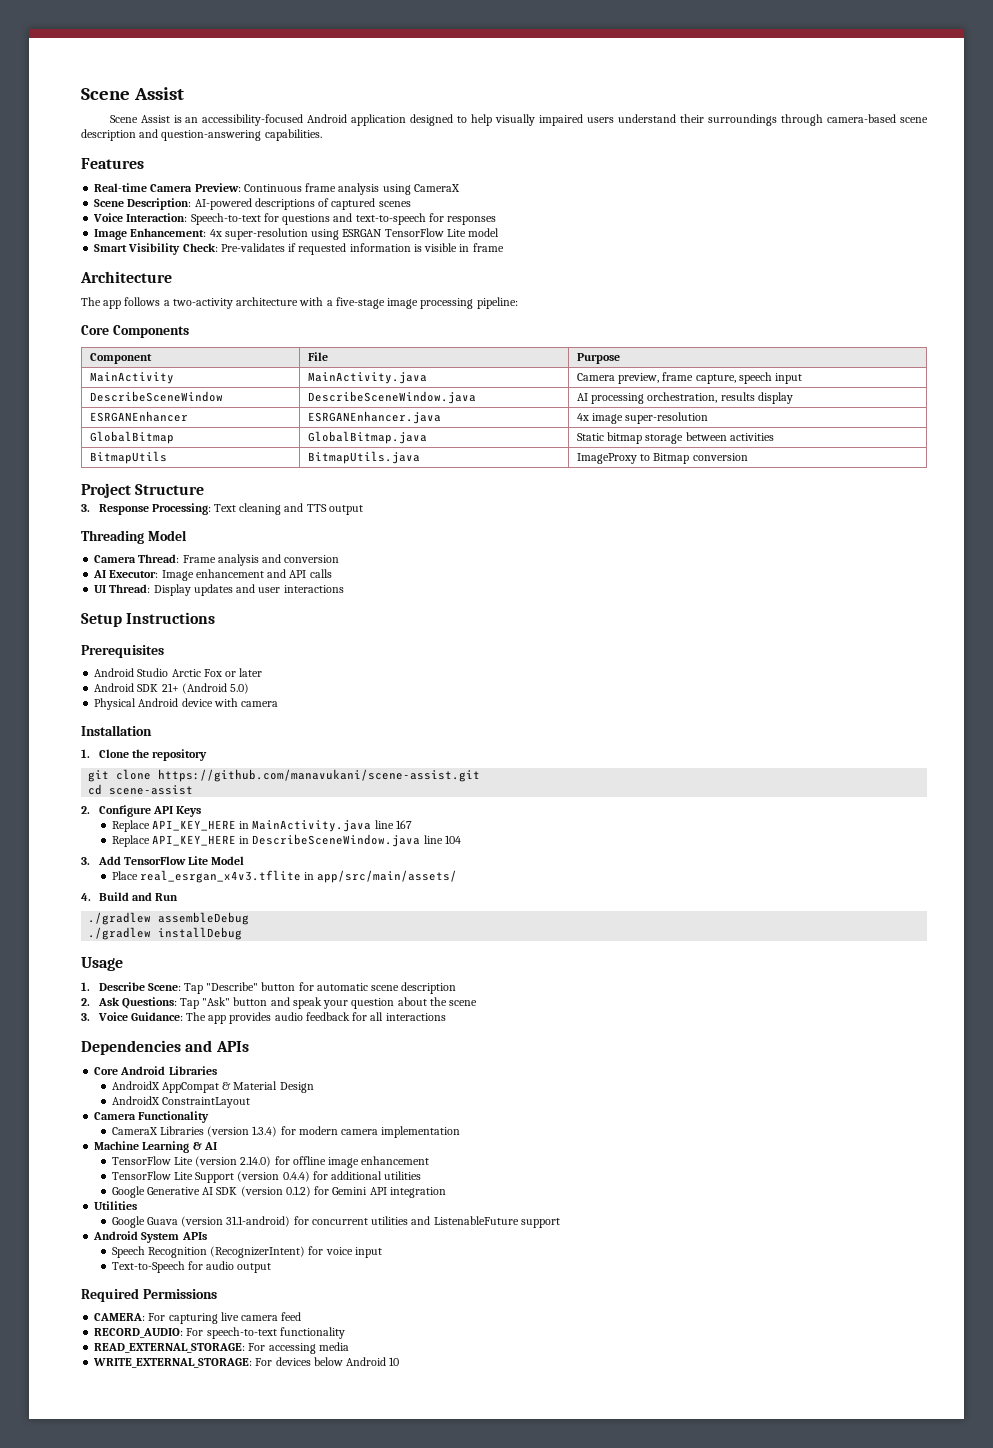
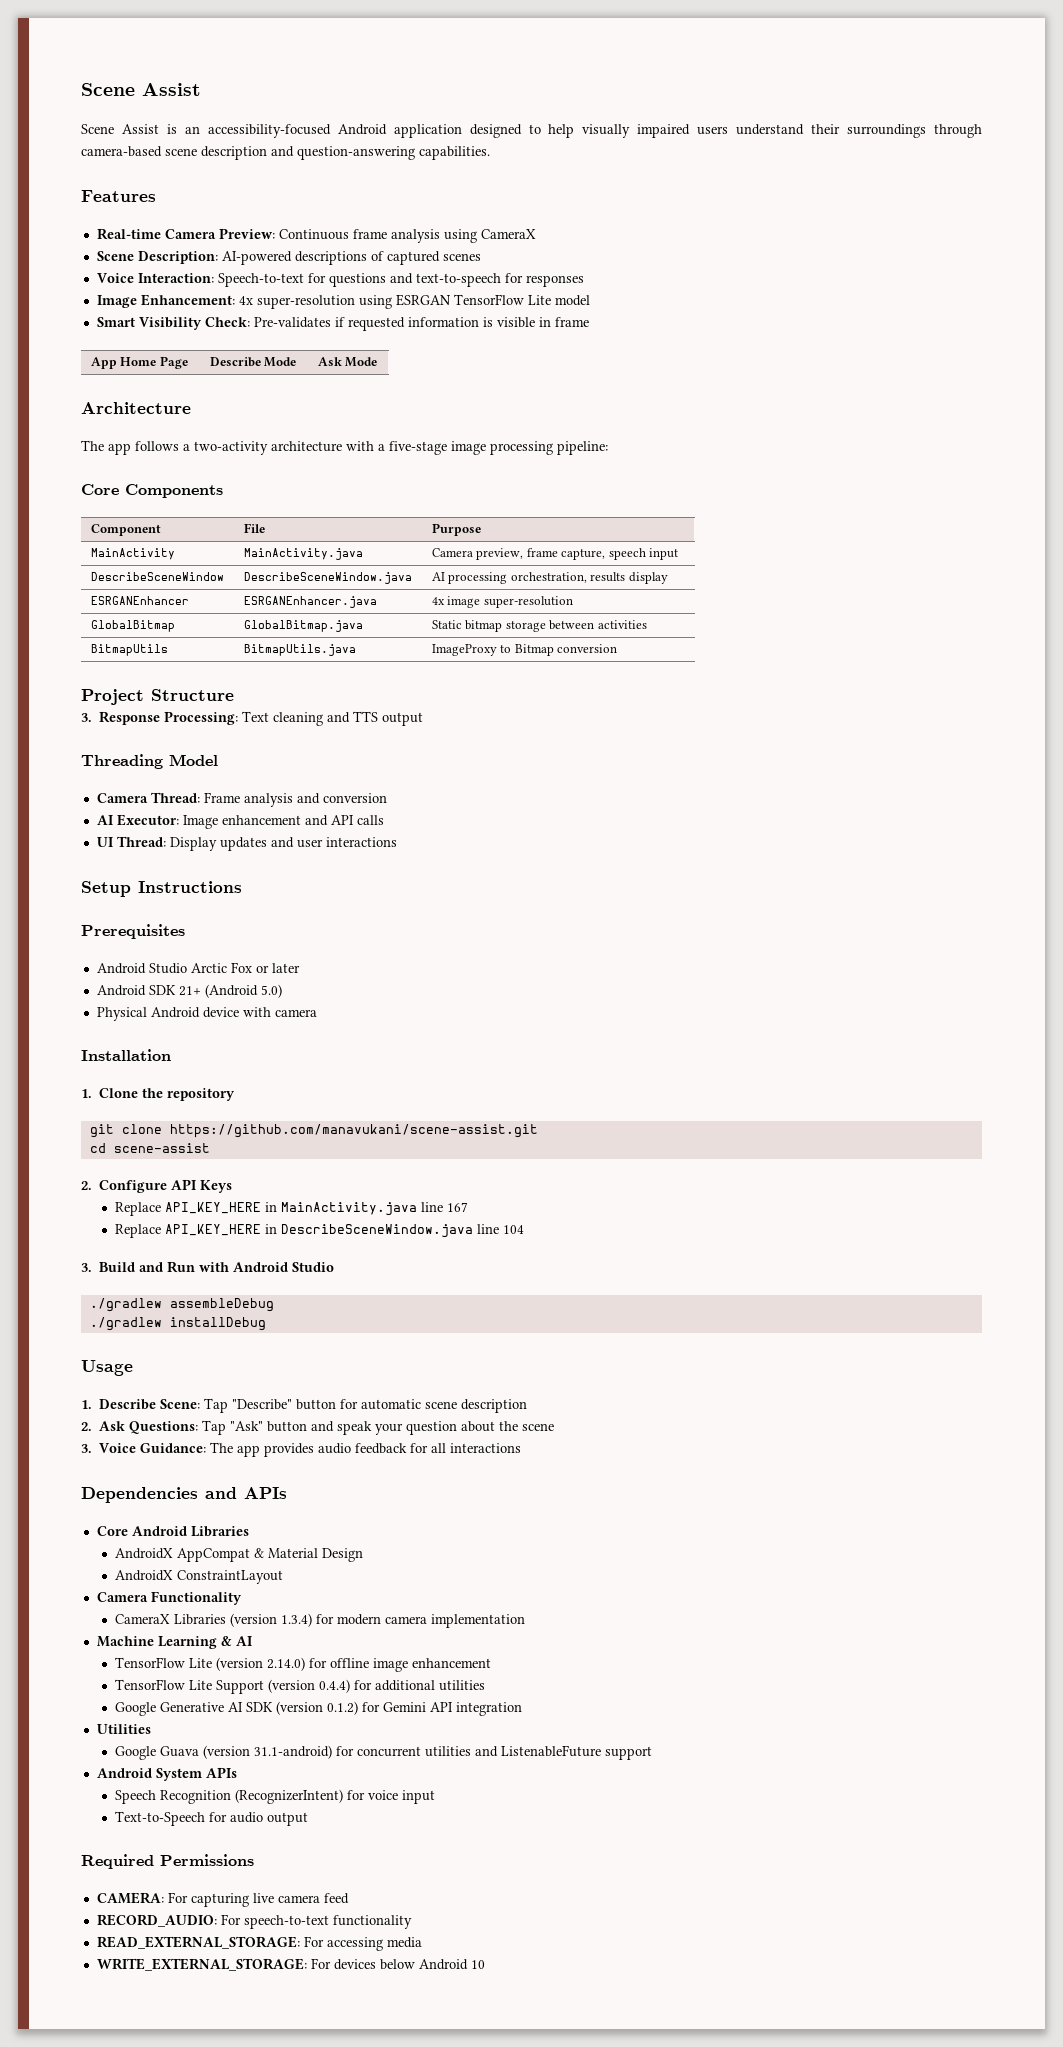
+ App Home Page | Describe Mode | Ask Mode
- 3. Add TensorFlow Lite Model
- Place real_esrgan_x4v3.tflite in app/src/main/assets/
- 4. Build and Run
+ 3. Build and Run with Android Studio

